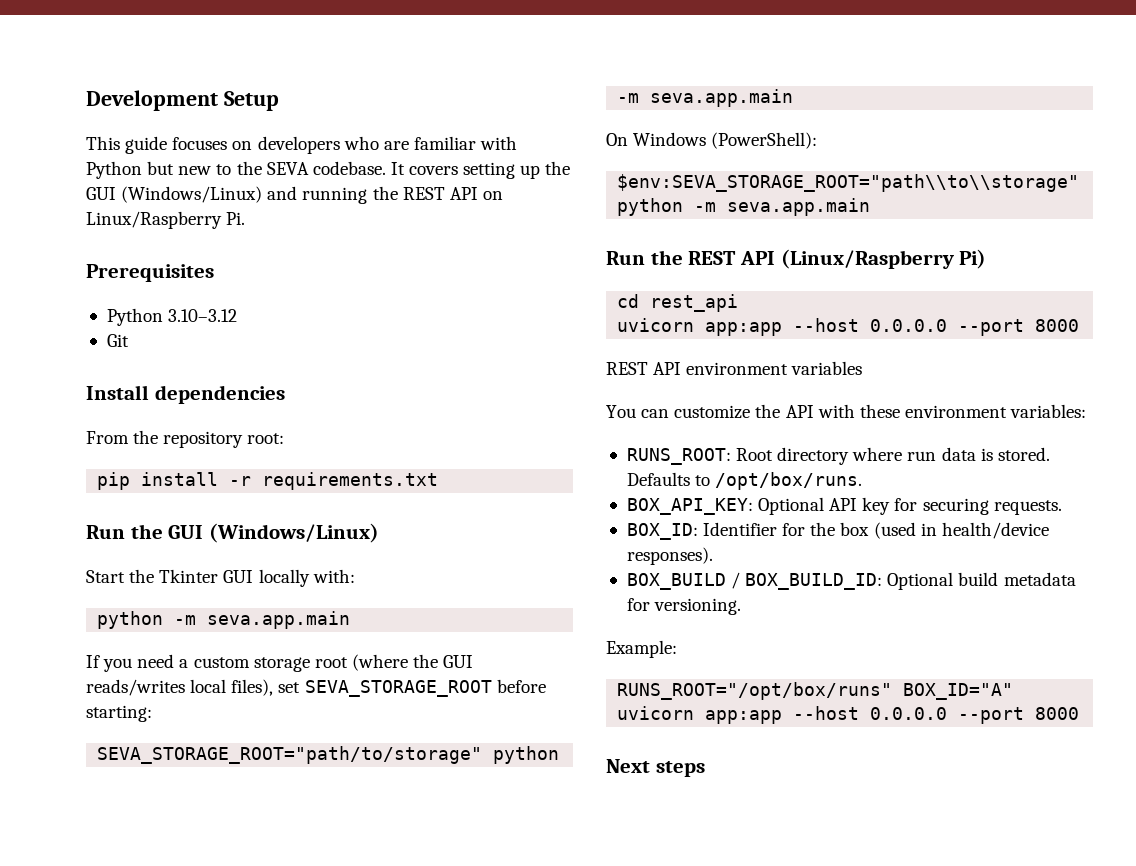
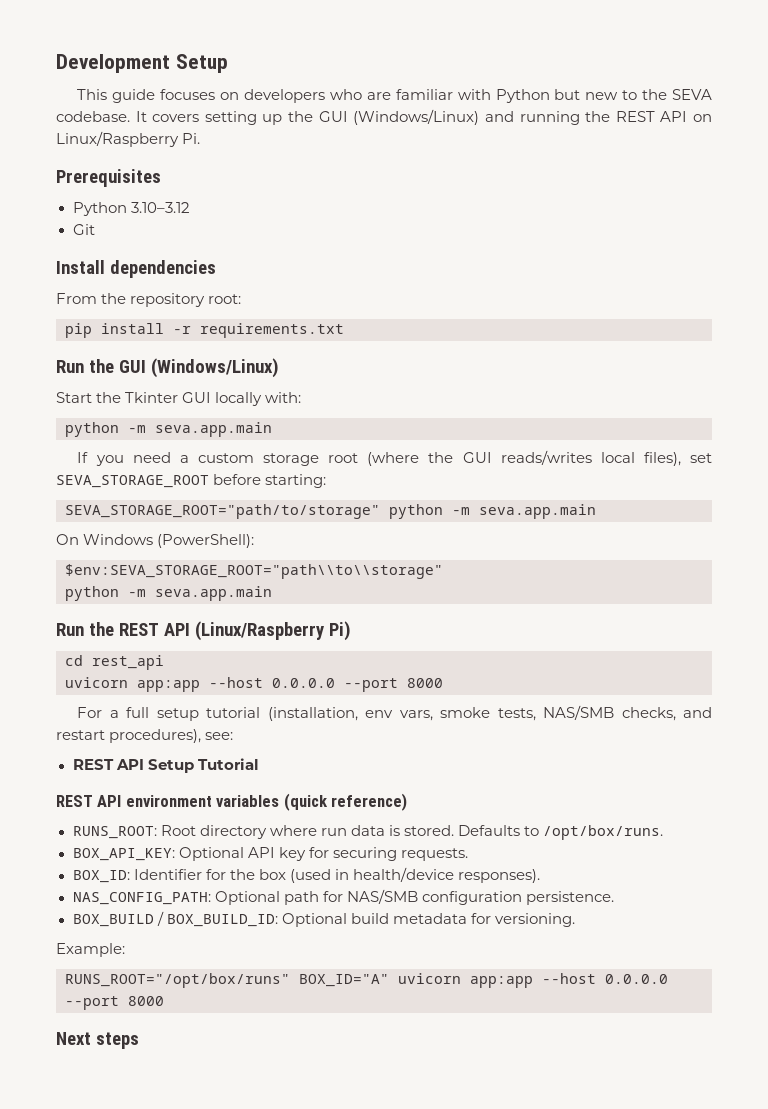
- REST API environment variables
- You can customize the API with these environment variables:
+ For a full setup tutorial (installation, env vars, smoke tests, NAS/SMB checks, and restart procedures), see:
+ REST API Setup Tutorial
+ REST API environment variables (quick reference)
+ NAS_CONFIG_PATH: Optional path for NAS/SMB configuration persistence.

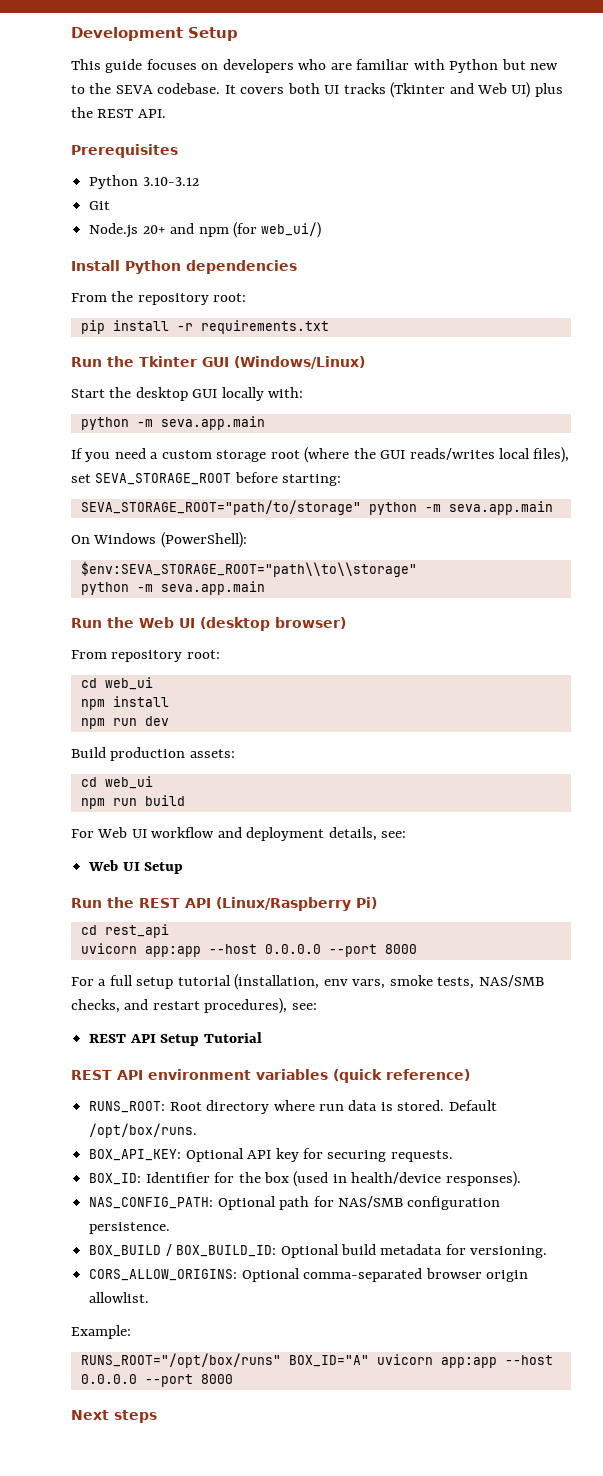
- It covers setting up the GUI (Windows/Linux) and running the REST API on Linux/Raspberry Pi.
+ It covers both UI tracks (Tkinter and Web UI) plus the REST API.
  Prerequisites
- Python 3.10–3.12
+ Python 3.10-3.12
  Git
+ Node.js 20+ and npm (for web_ui/)
- Install dependencies
+ Install Python dependencies
- Run the GUI (Windows/Linux)
+ Run the Tkinter GUI (Windows/Linux)
- Start the Tkinter GUI locally with:
+ Start the desktop GUI locally with:
+ Run the Web UI (desktop browser)
+ From repository root:
+ cd web_ui
+ npm install
+ npm run dev
+ Build production assets:
+ cd web_ui
+ npm run build
+ For Web UI workflow and deployment details, see:
+ Web UI Setup
- Defaults to /opt/box/runs.
+ Default /opt/box/runs.
+ CORS_ALLOW_ORIGINS: Optional comma-separated browser origin allowlist.

